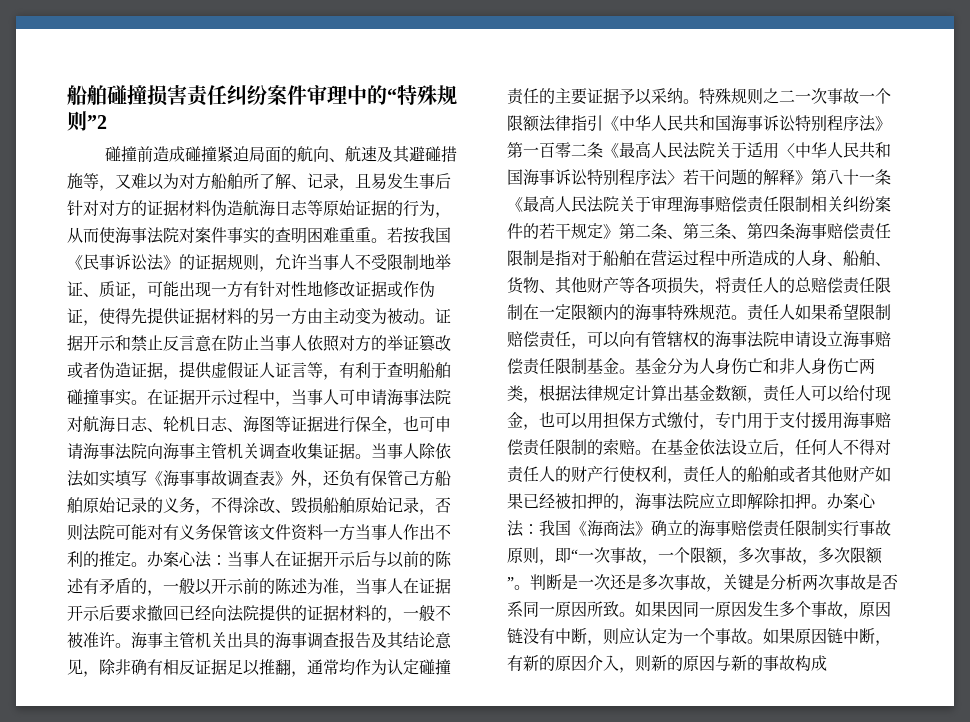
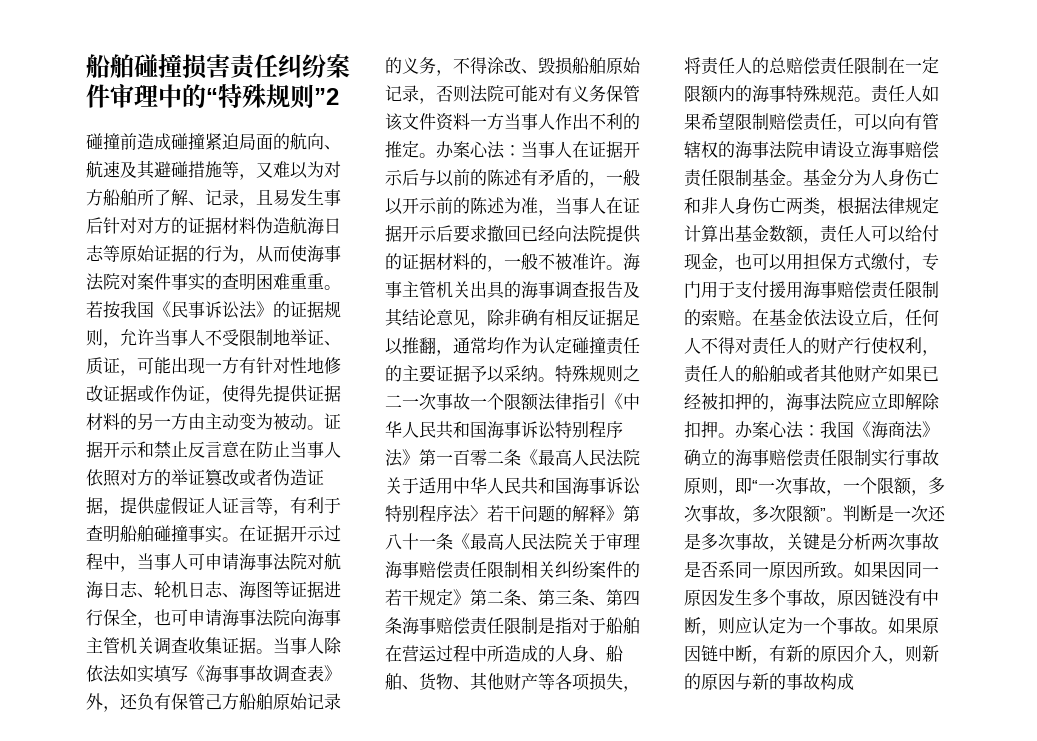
- 特殊规则之二一次事故一个限额法律指引《中华人民共和国海事诉讼特别程序法》第一百零二条《最高人民法院关于适用〈中华人民共和国海事诉讼特别程序法〉若干问题的解释》第八十一条《最高人民法院关于审理海事赔偿责任限制相关纠纷案件的若干规定》第二条、第三条、第四条海事赔偿责任限制是指对于船舶在营运过程中所造成的人身、船舶、货物、其他财产等各项损失，将责任人的总赔偿责任限制在一定限额内的海事特殊规范。
+ 特殊规则之二一次事故一个限额法律指引《中华人民共和国海事诉讼特别程序法》第一百零二条《最高人民法院关于适用中华人民共和国海事诉讼特别程序法〉若干问题的解释》第八十一条《最高人民法院关于审理海事赔偿责任限制相关纠纷案件的若干规定》第二条、第三条、第四条海事赔偿责任限制是指对于船舶在营运过程中所造成的人身、船舶、货物、其他财产等各项损失，将责任人的总赔偿责任限制在一定限额内的海事特殊规范。

